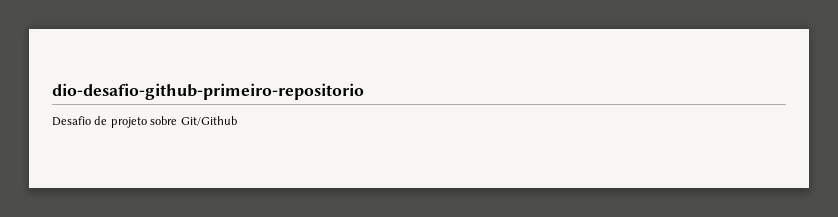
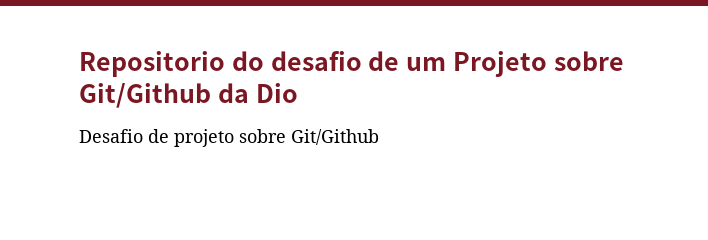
- dio-desafio-github-primeiro-repositorio
+ Repositorio do desafio de um Projeto sobre Git/Github da Dio

